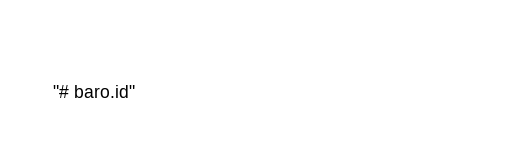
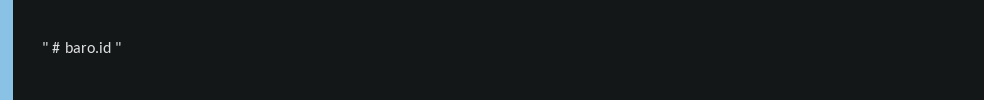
- "# baro.id"
+ " # baro.id "

